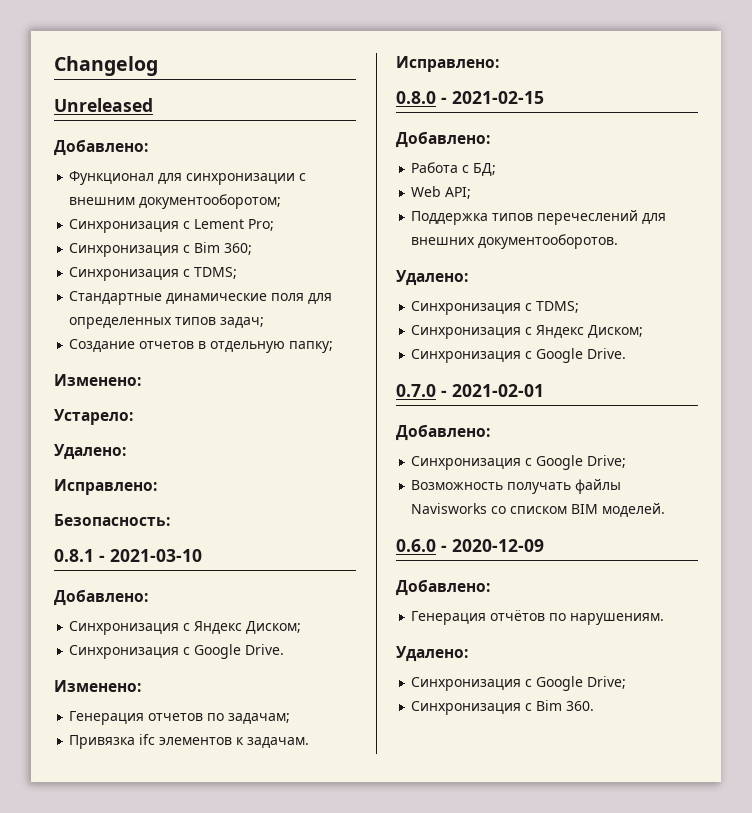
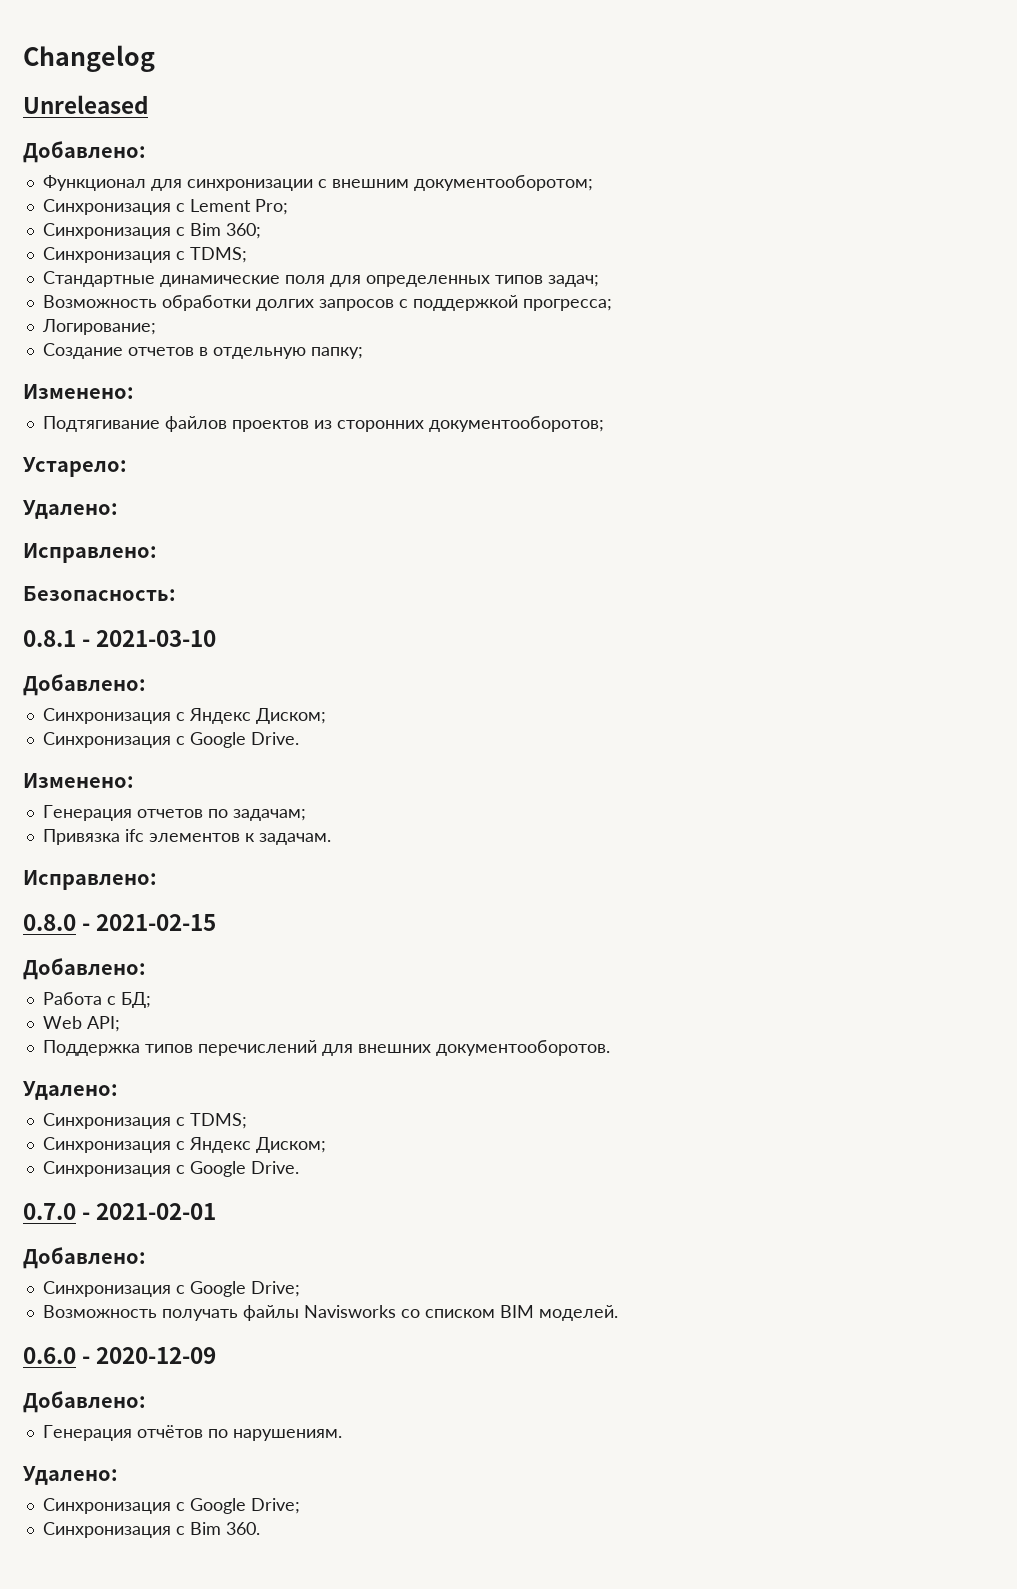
+ Возможность обработки долгих запросов с поддержкой прогресса;
+ Логирование;
+ Подтягивание файлов проектов из сторонних документооборотов;
- Поддержка типов перечеслений для внешних документооборотов.
+ Поддержка типов перечислений для внешних документооборотов.

